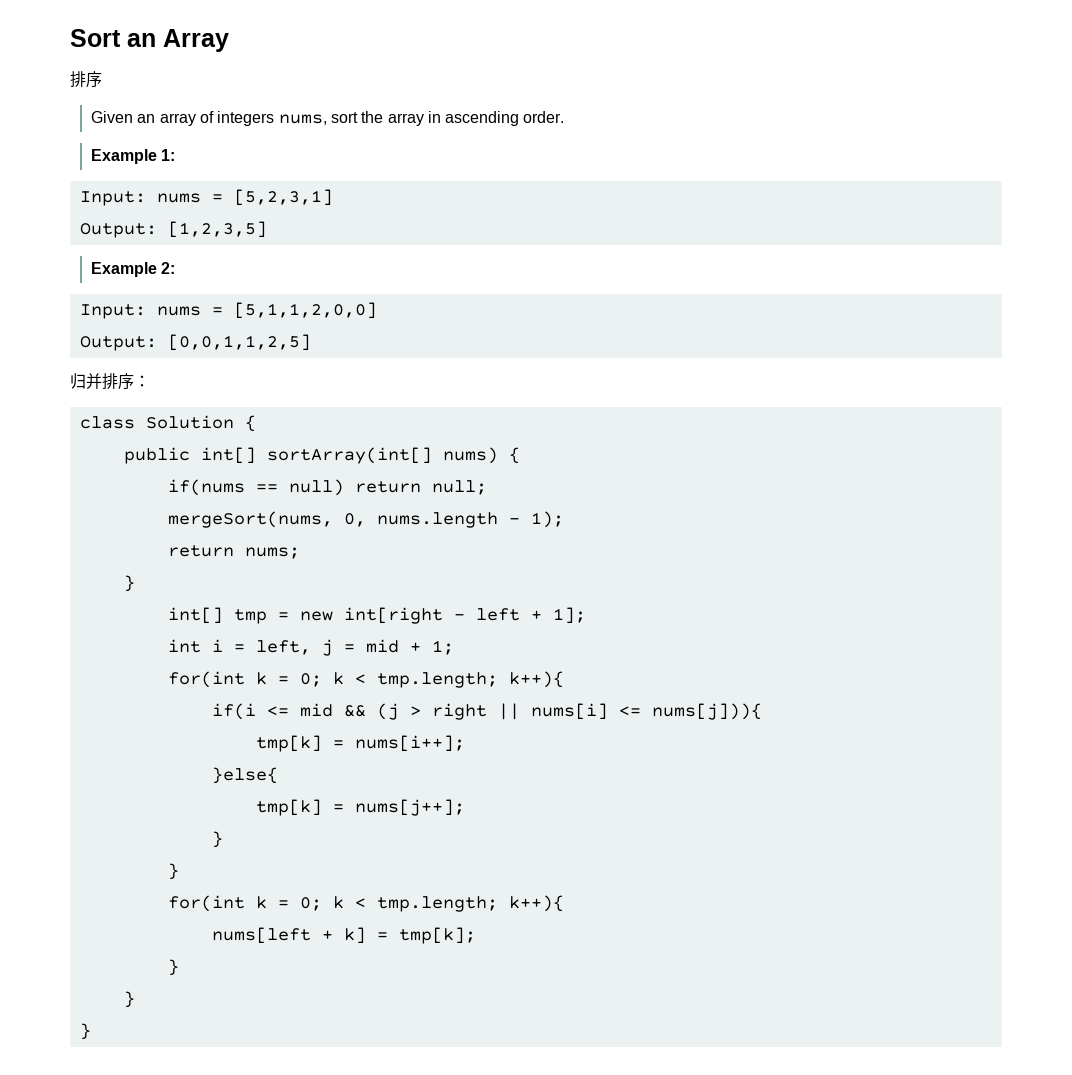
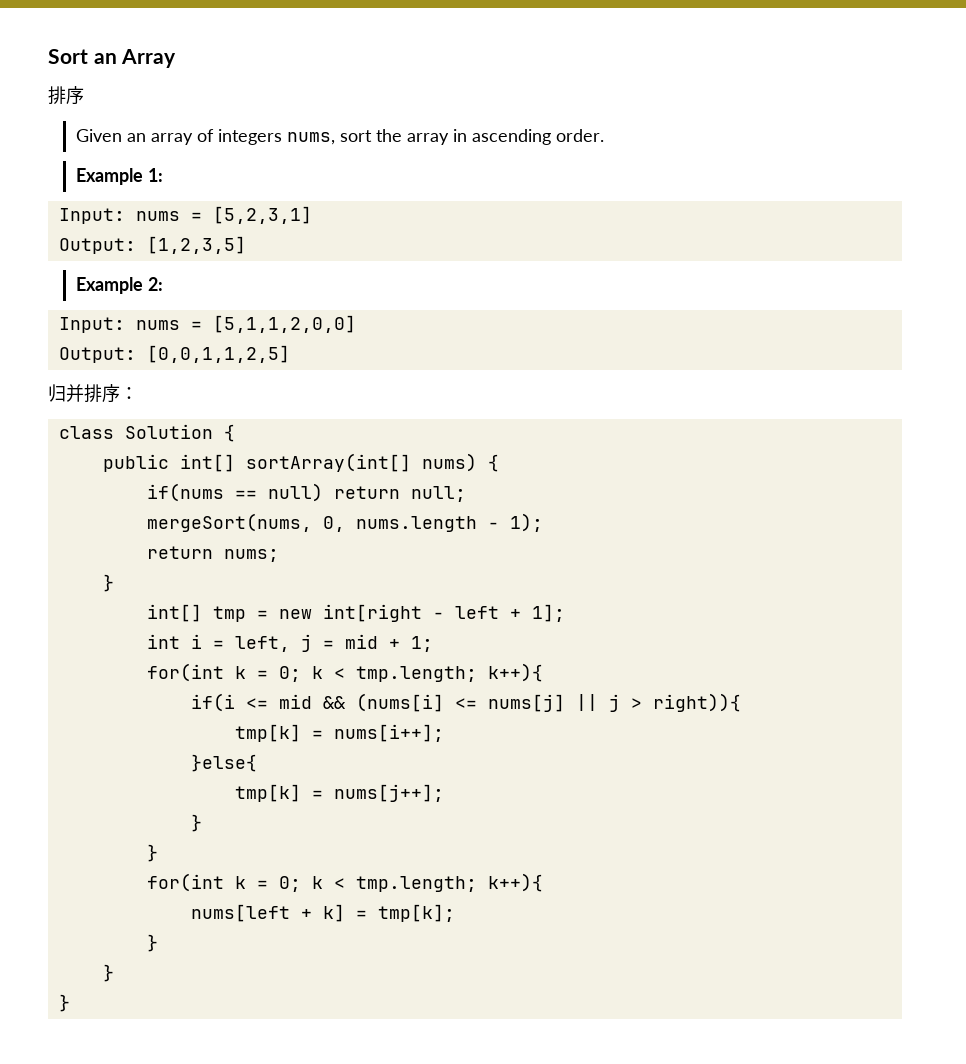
- if(i <= mid && (j > right || nums[i] <= nums[j])){
+ if(i <= mid && (nums[i] <= nums[j] || j > right)){

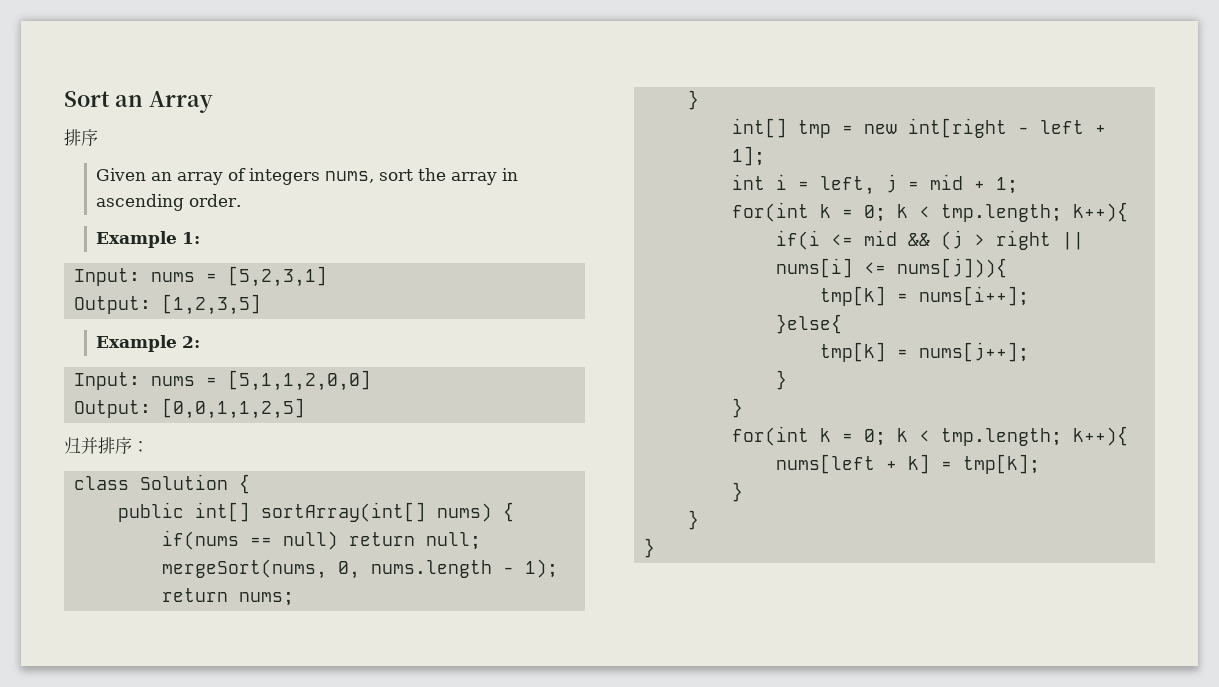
- if(i <= mid && (nums[i] <= nums[j] || j > right)){
+ if(i <= mid && (j > right || nums[i] <= nums[j])){

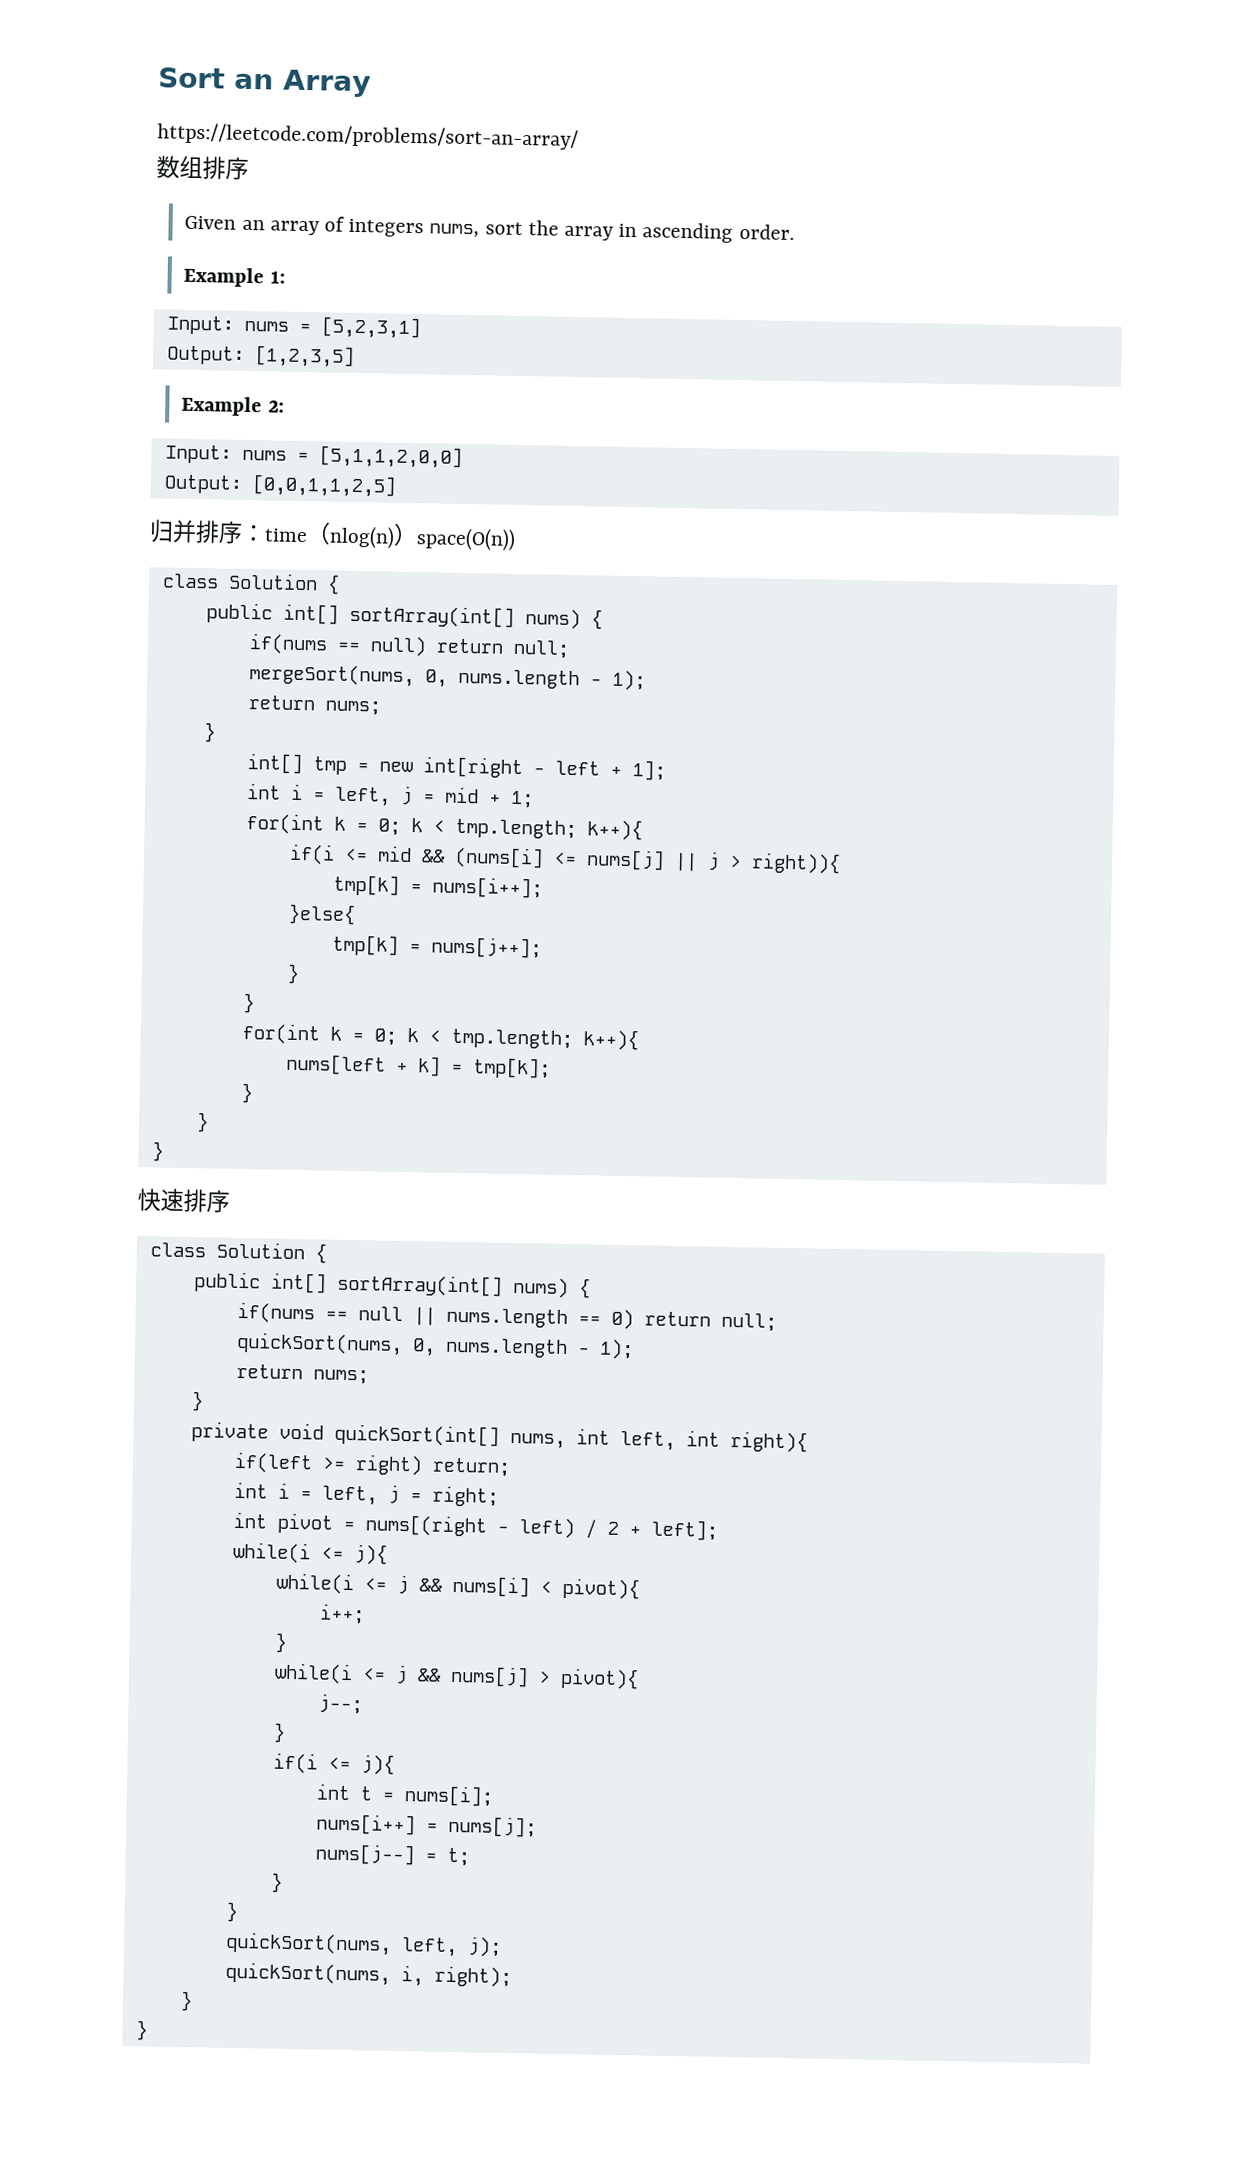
  Sort an Array
- 排序
+ https://leetcode.com/problems/sort-an-array/
+ 数组排序
- 归并排序：
+ 归并排序：time（nlog(n)）space(O(n))
- if(i <= mid && (j > right || nums[i] <= nums[j])){
+ if(i <= mid && (nums[i] <= nums[j] || j > right)){
+ 快速排序
+ class Solution {
+ public int[] sortArray(int[] nums) {
+ if(nums == null || nums.length == 0) return null;
+ quickSort(nums, 0, nums.length - 1);
+ return nums;
+ }
+ private void quickSort(int[] nums, int left, int right){
+ if(left >= right) return;
+ int i = left, j = right;
+ int pivot = nums[(right - left) / 2 + left];
+ while(i <= j){
+ while(i <= j && nums[i] < pivot){
+ i++;
+ }
+ while(i <= j && nums[j] > pivot){
+ j--;
+ }
+ if(i <= j){
+ int t = nums[i];
+ nums[i++] = nums[j];
+ nums[j--] = t;
+ }
+ }
+ quickSort(nums, left, j);
+ quickSort(nums, i, right);
+ }
+ }

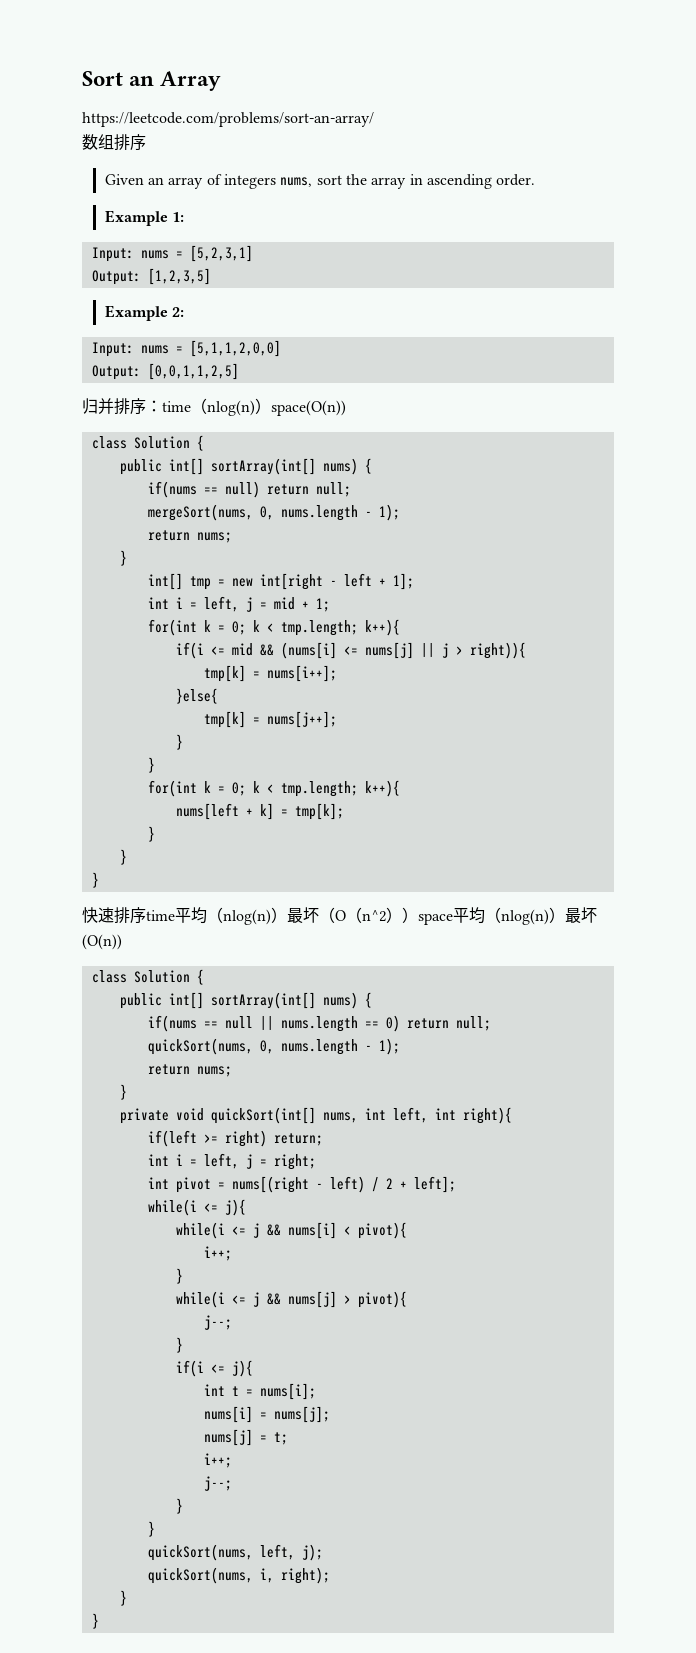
- 快速排序
+ 快速排序time平均（nlog(n)）最坏（O（n^2））space平均（nlog(n)）最坏(O(n))
- nums[i++] = nums[j];
+ nums[i] = nums[j];
- nums[j--] = t;
+ nums[j] = t;
+ i++;
+ j--;

